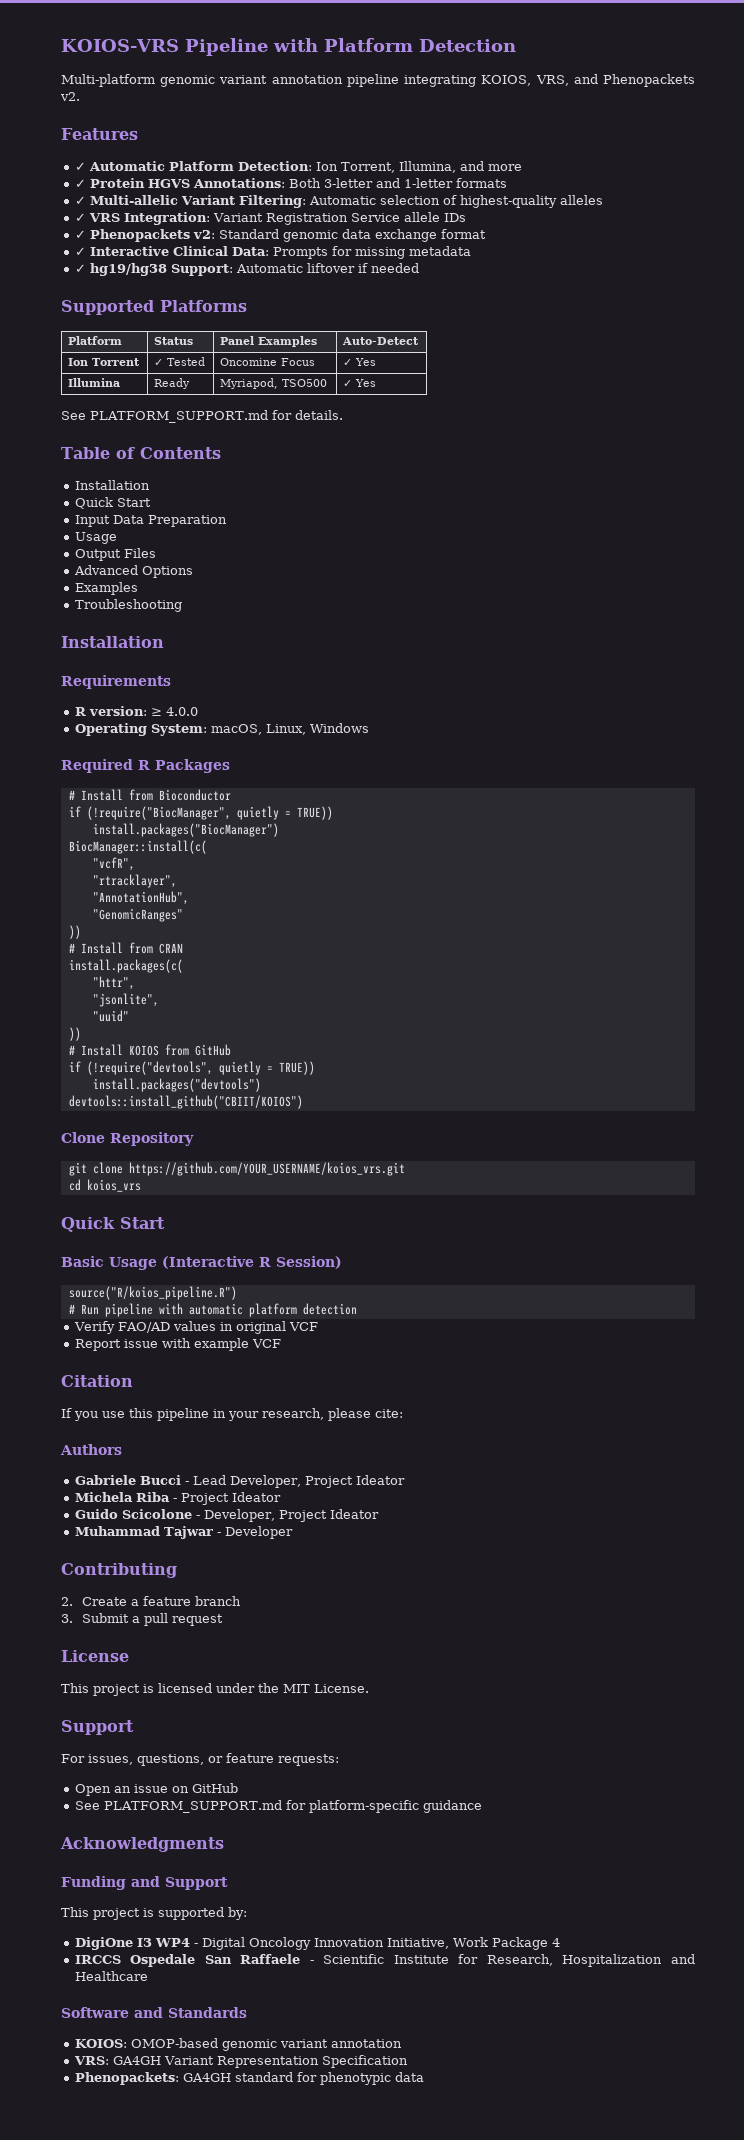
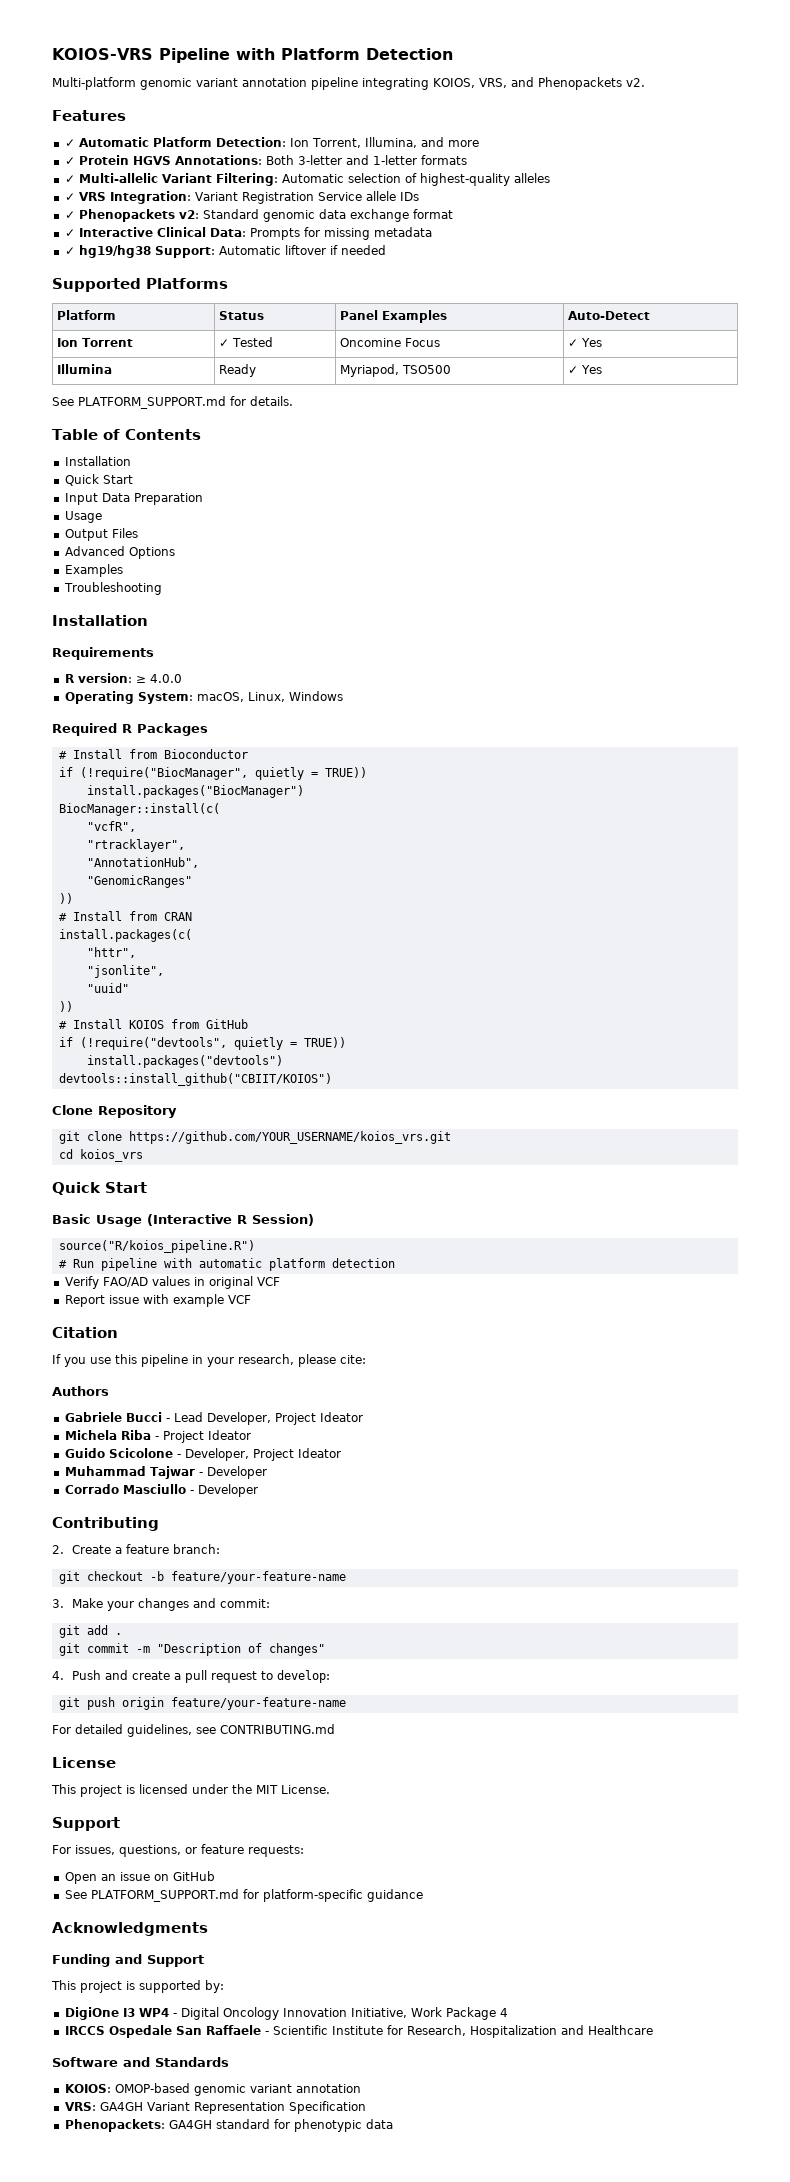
+ Corrado Masciullo - Developer
- 2. Create a feature branch
- 3. Submit a pull request
+ 2. Create a feature branch:
+ git checkout -b feature/your-feature-name
+ 3. Make your changes and commit:
+ git add .
+ git commit -m "Description of changes"
+ 4. Push and create a pull request to develop:
+ git push origin feature/your-feature-name
+ For detailed guidelines, see CONTRIBUTING.md

